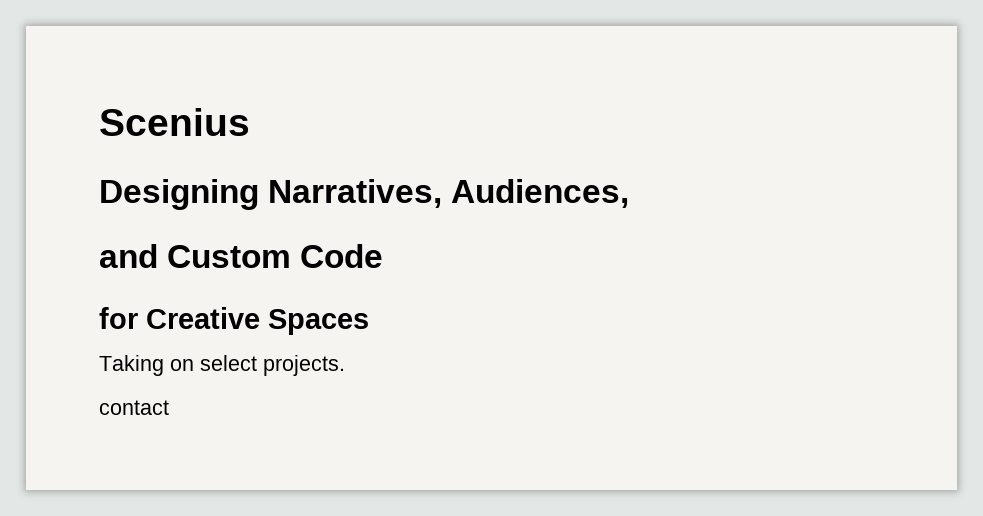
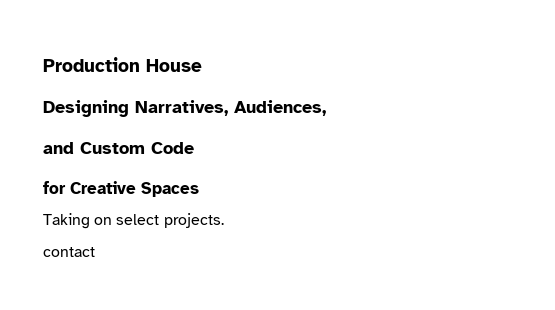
- Scenius
+ Production House

